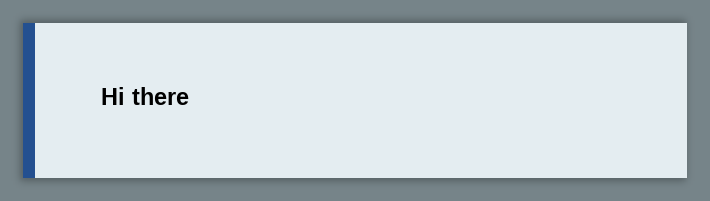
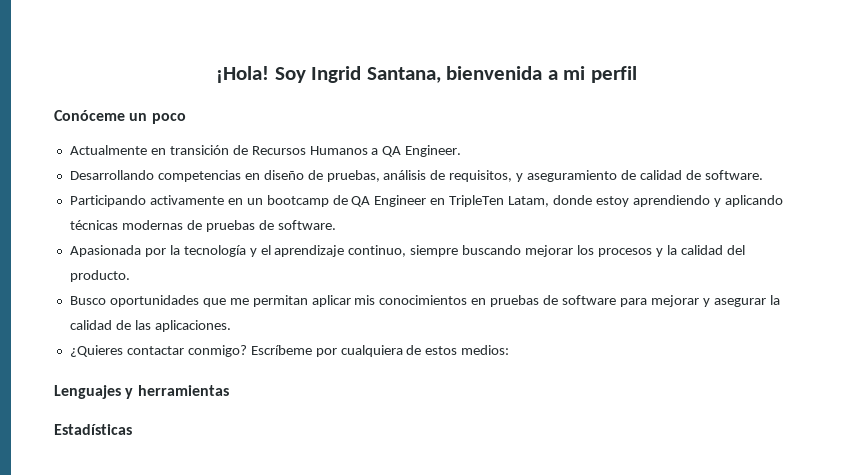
- Hi there
+ ¡Hola! Soy Ingrid Santana, bienvenida a mi perfil
+ Conóceme un poco
+ Actualmente en transición de Recursos Humanos a QA Engineer.
+ Desarrollando competencias en diseño de pruebas, análisis de requisitos, y aseguramiento de calidad de software.
+ Participando activamente en un bootcamp de QA Engineer en TripleTen Latam, donde estoy aprendiendo y aplicando técnicas modernas de pruebas de software.
+ Apasionada por la tecnología y el aprendizaje continuo, siempre buscando mejorar los procesos y la calidad del producto.
+ Busco oportunidades que me permitan aplicar mis conocimientos en pruebas de software para mejorar y asegurar la calidad de las aplicaciones.
+ ¿Quieres contactar conmigo? Escríbeme por cualquiera de estos medios:
+ Lenguajes y herramientas
+ Estadísticas

